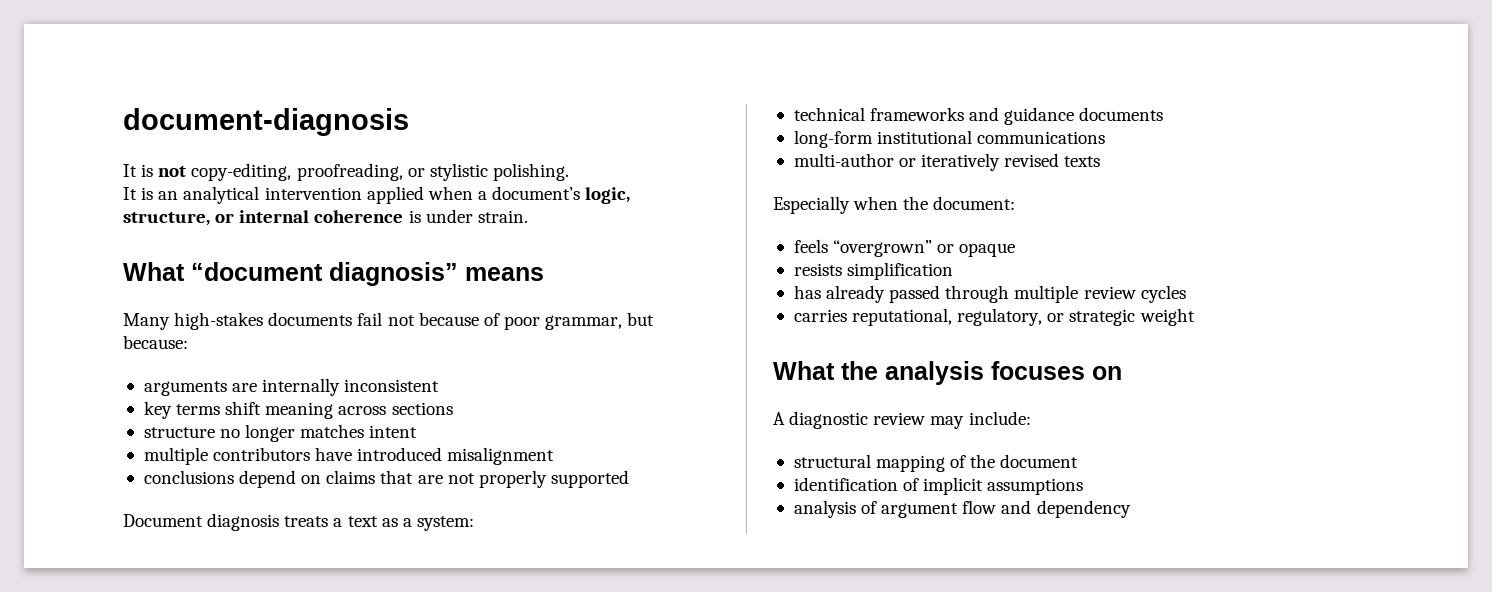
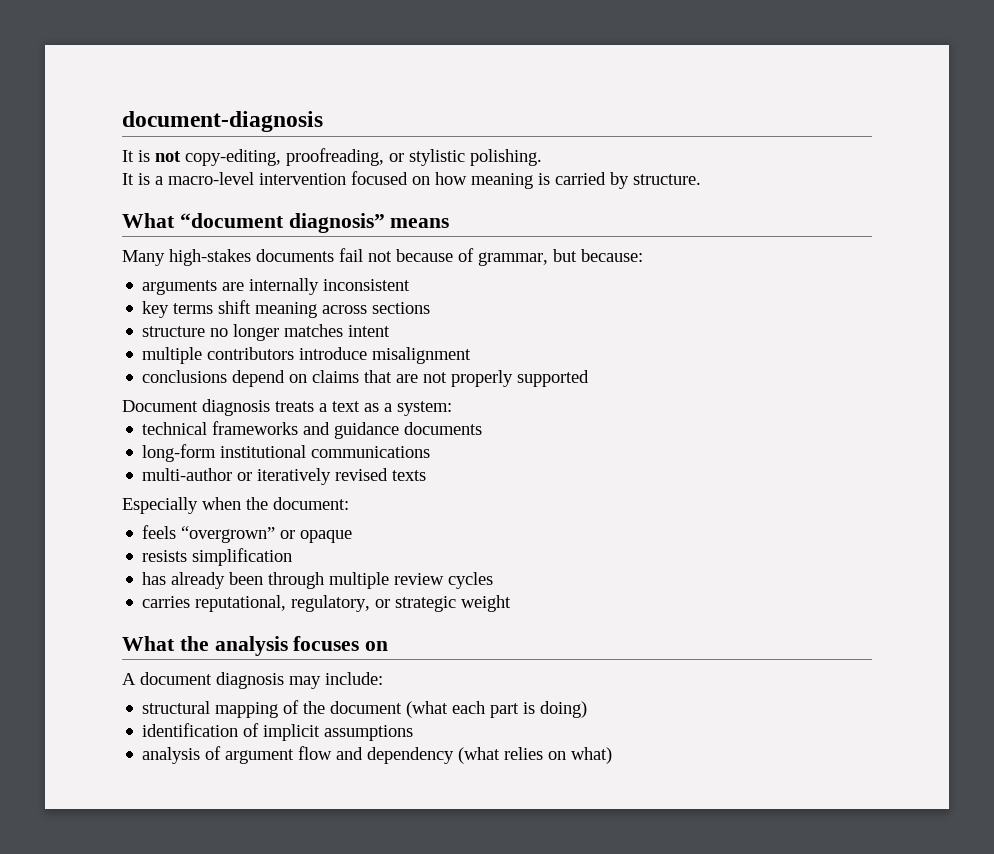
- It is an analytical intervention applied when a document’s logic, structure, or internal coherence is under strain.
+ It is a macro-level intervention focused on how meaning is carried by structure.
- Many high-stakes documents fail not because of poor grammar, but because:
+ Many high-stakes documents fail not because of grammar, but because:
- multiple contributors have introduced misalignment
+ multiple contributors introduce misalignment
- has already passed through multiple review cycles
+ has already been through multiple review cycles
- A diagnostic review may include:
+ A document diagnosis may include:
- structural mapping of the document
+ structural mapping of the document (what each part is doing)
- analysis of argument flow and dependency
+ analysis of argument flow and dependency (what relies on what)

